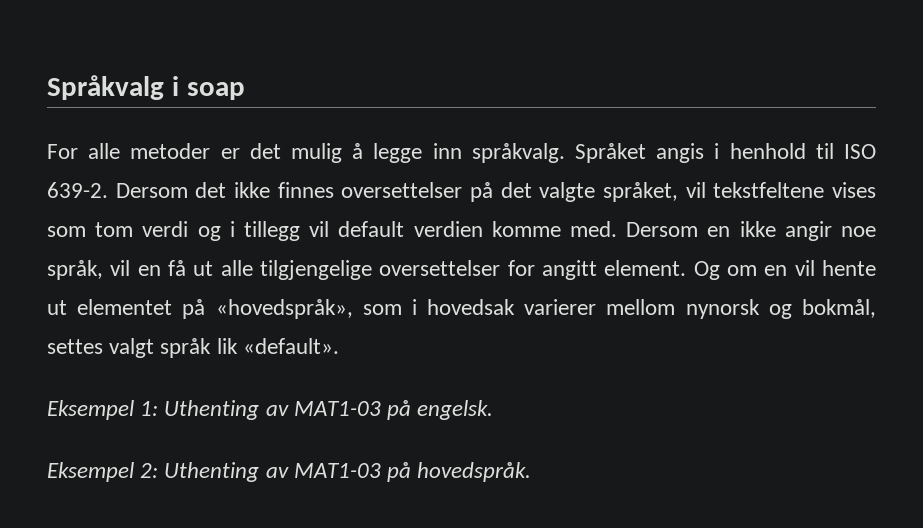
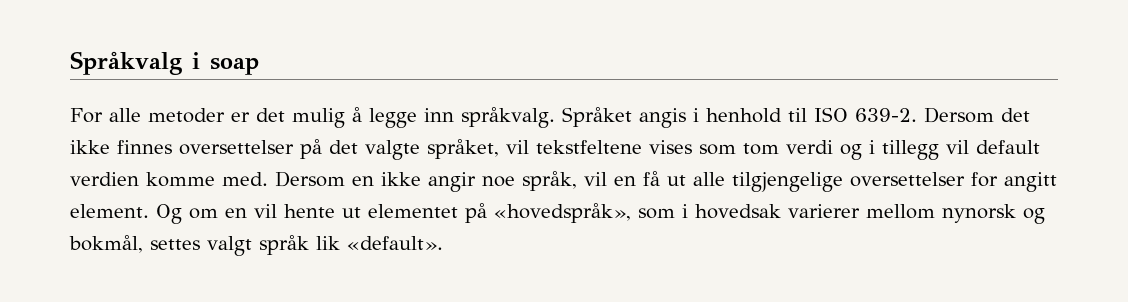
- Eksempel 1: Uthenting av MAT1-03 på engelsk.
- Eksempel 2: Uthenting av MAT1-03 på hovedspråk.

